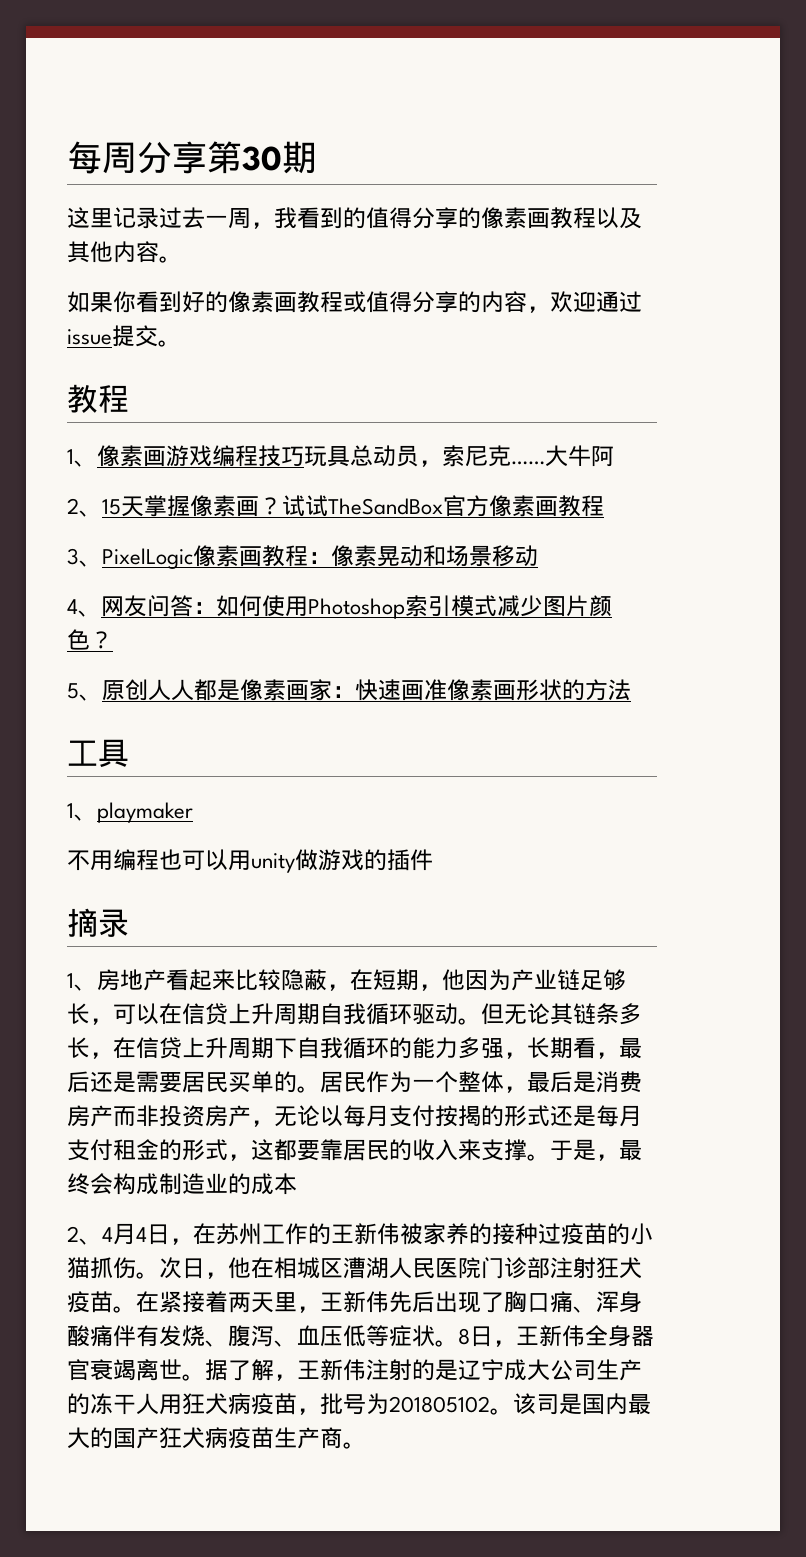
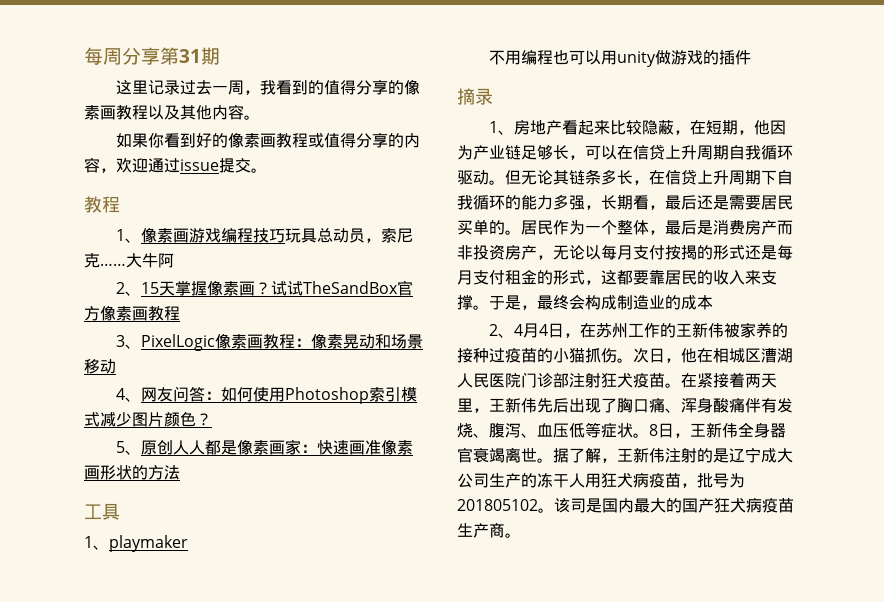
- 每周分享第30期
+ 每周分享第31期

